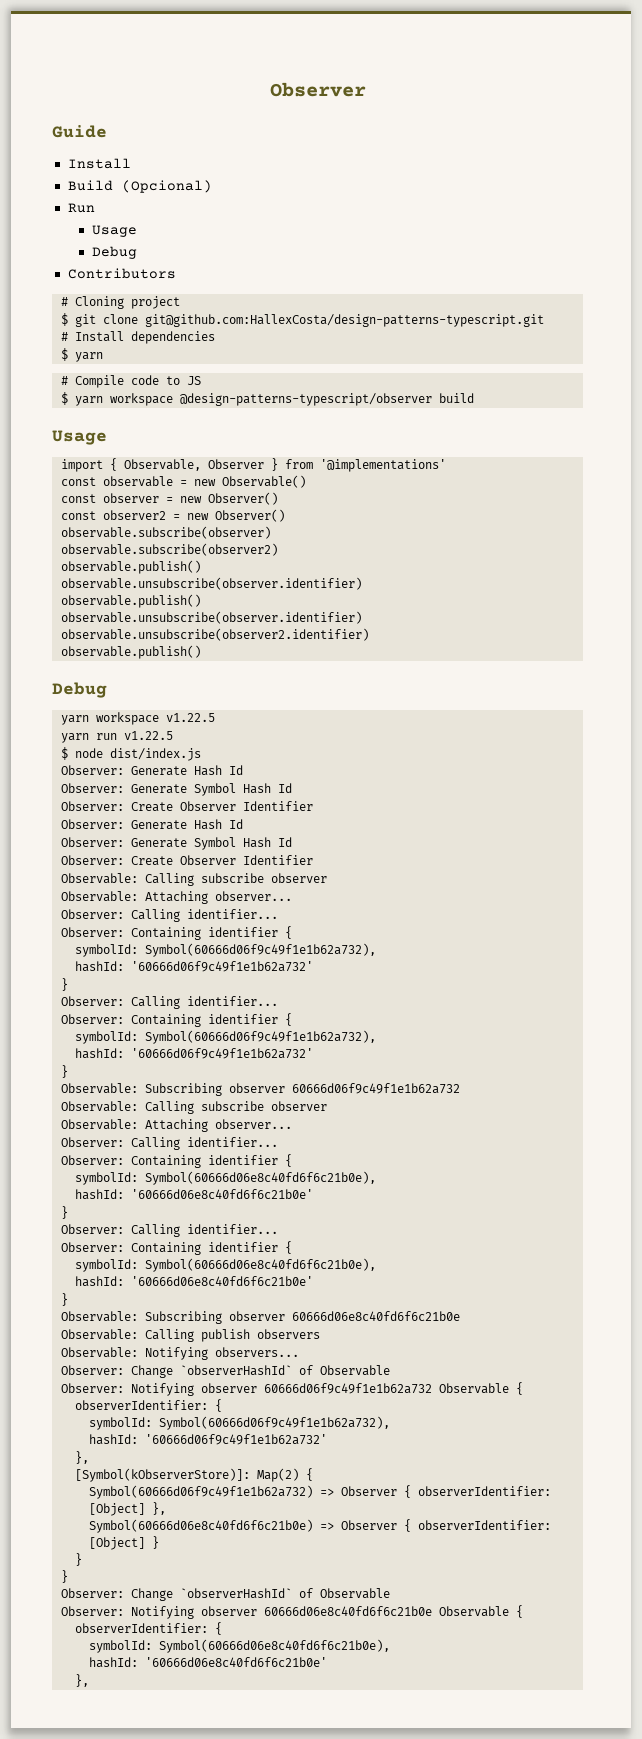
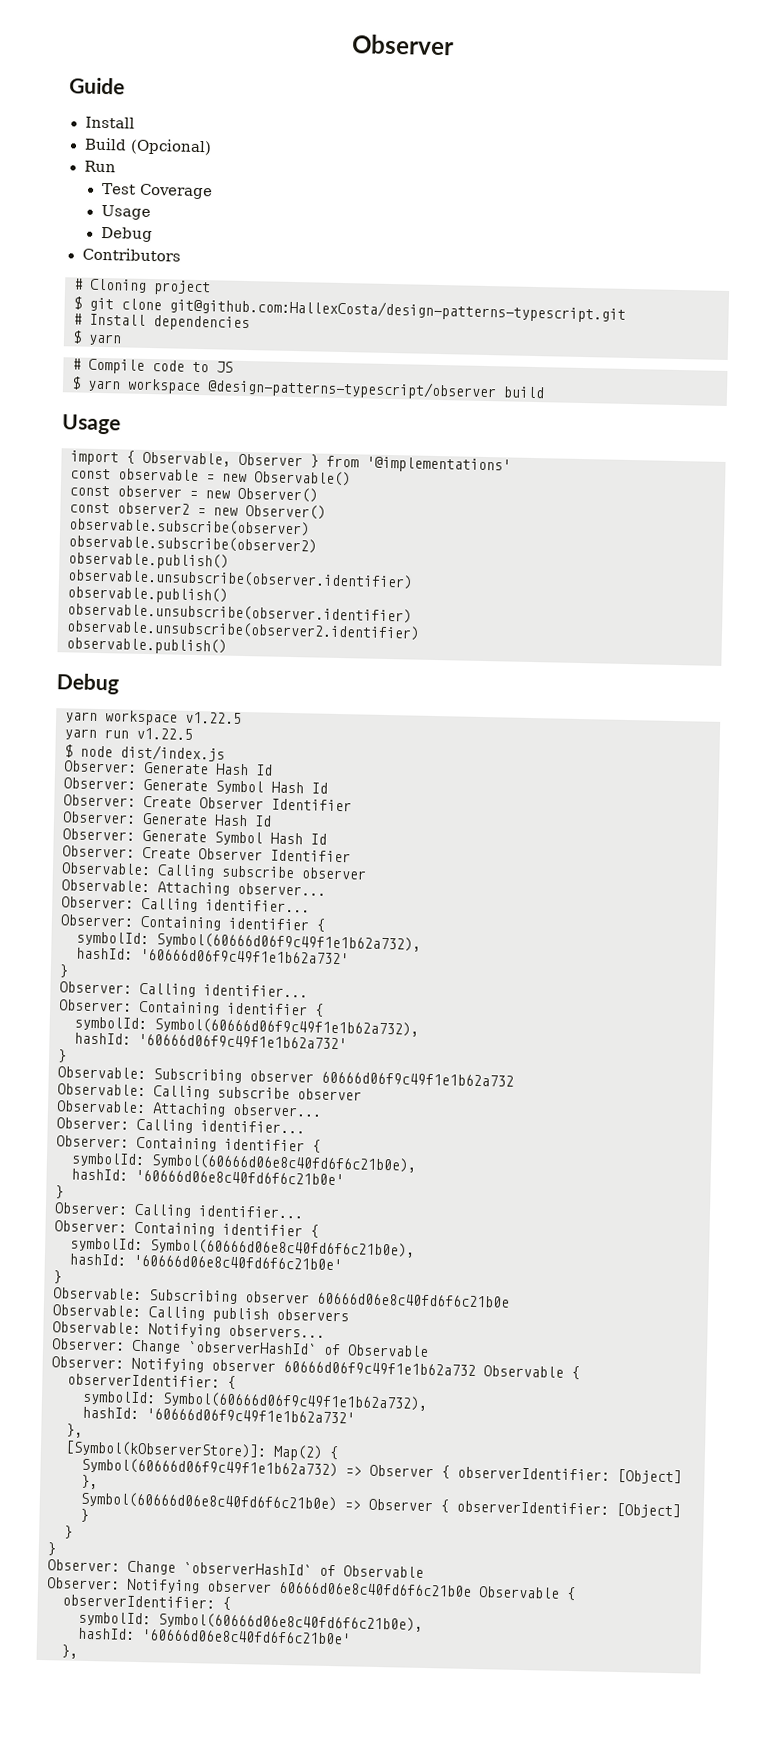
+ Test Coverage

